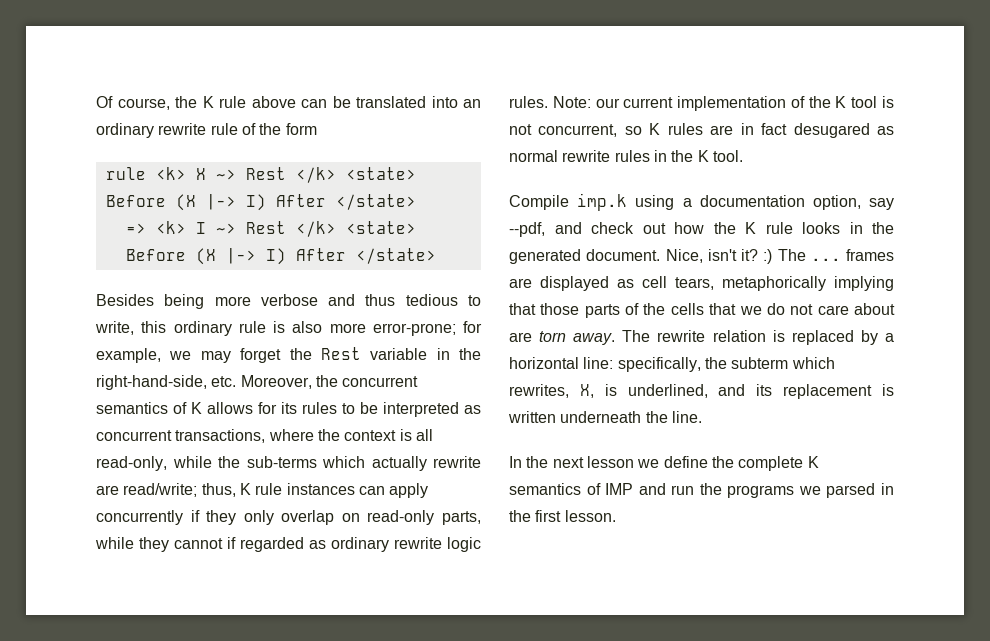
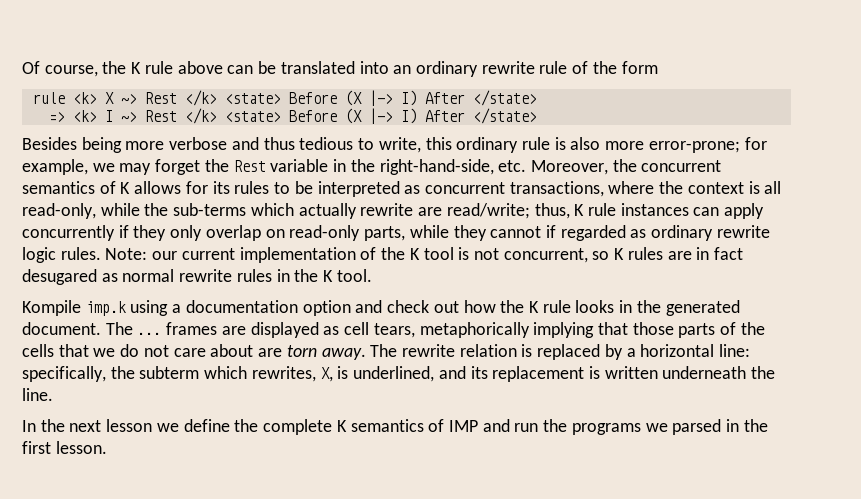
- Compile imp.k using a documentation option, say --pdf, and check out how the K rule looks in the generated document.
+ Kompile imp.k using a documentation option and check out how the K rule looks in the generated document.
- Nice, isn't it? :) The ... frames are displayed as cell tears, metaphorically implying that those parts of the cells that we do not care about are torn away.
+ The ... frames are displayed as cell tears, metaphorically implying that those parts of the cells that we do not care about are torn away.

